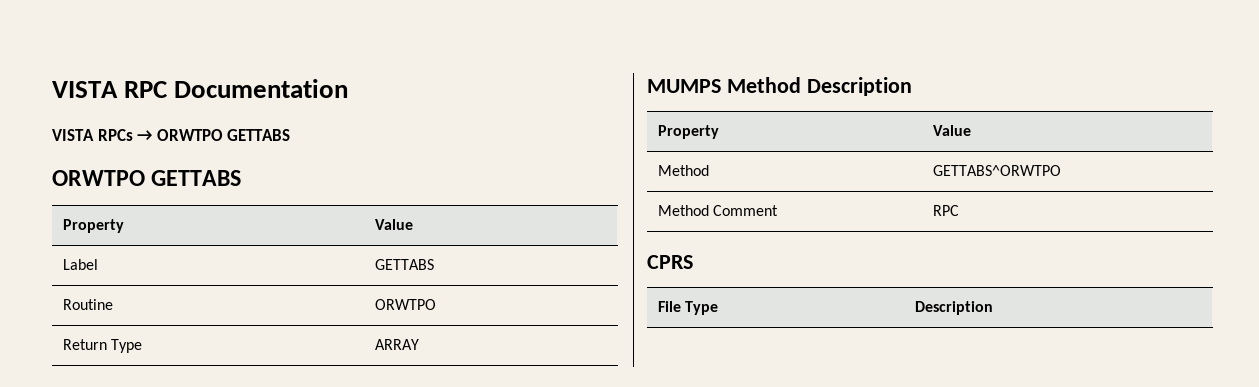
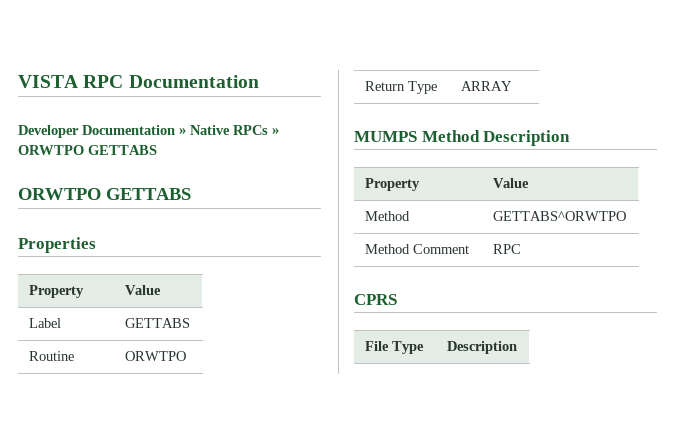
- VISTA RPCs → ORWTPO GETTABS
+ Developer Documentation » Native RPCs » ORWTPO GETTABS
+ Properties

